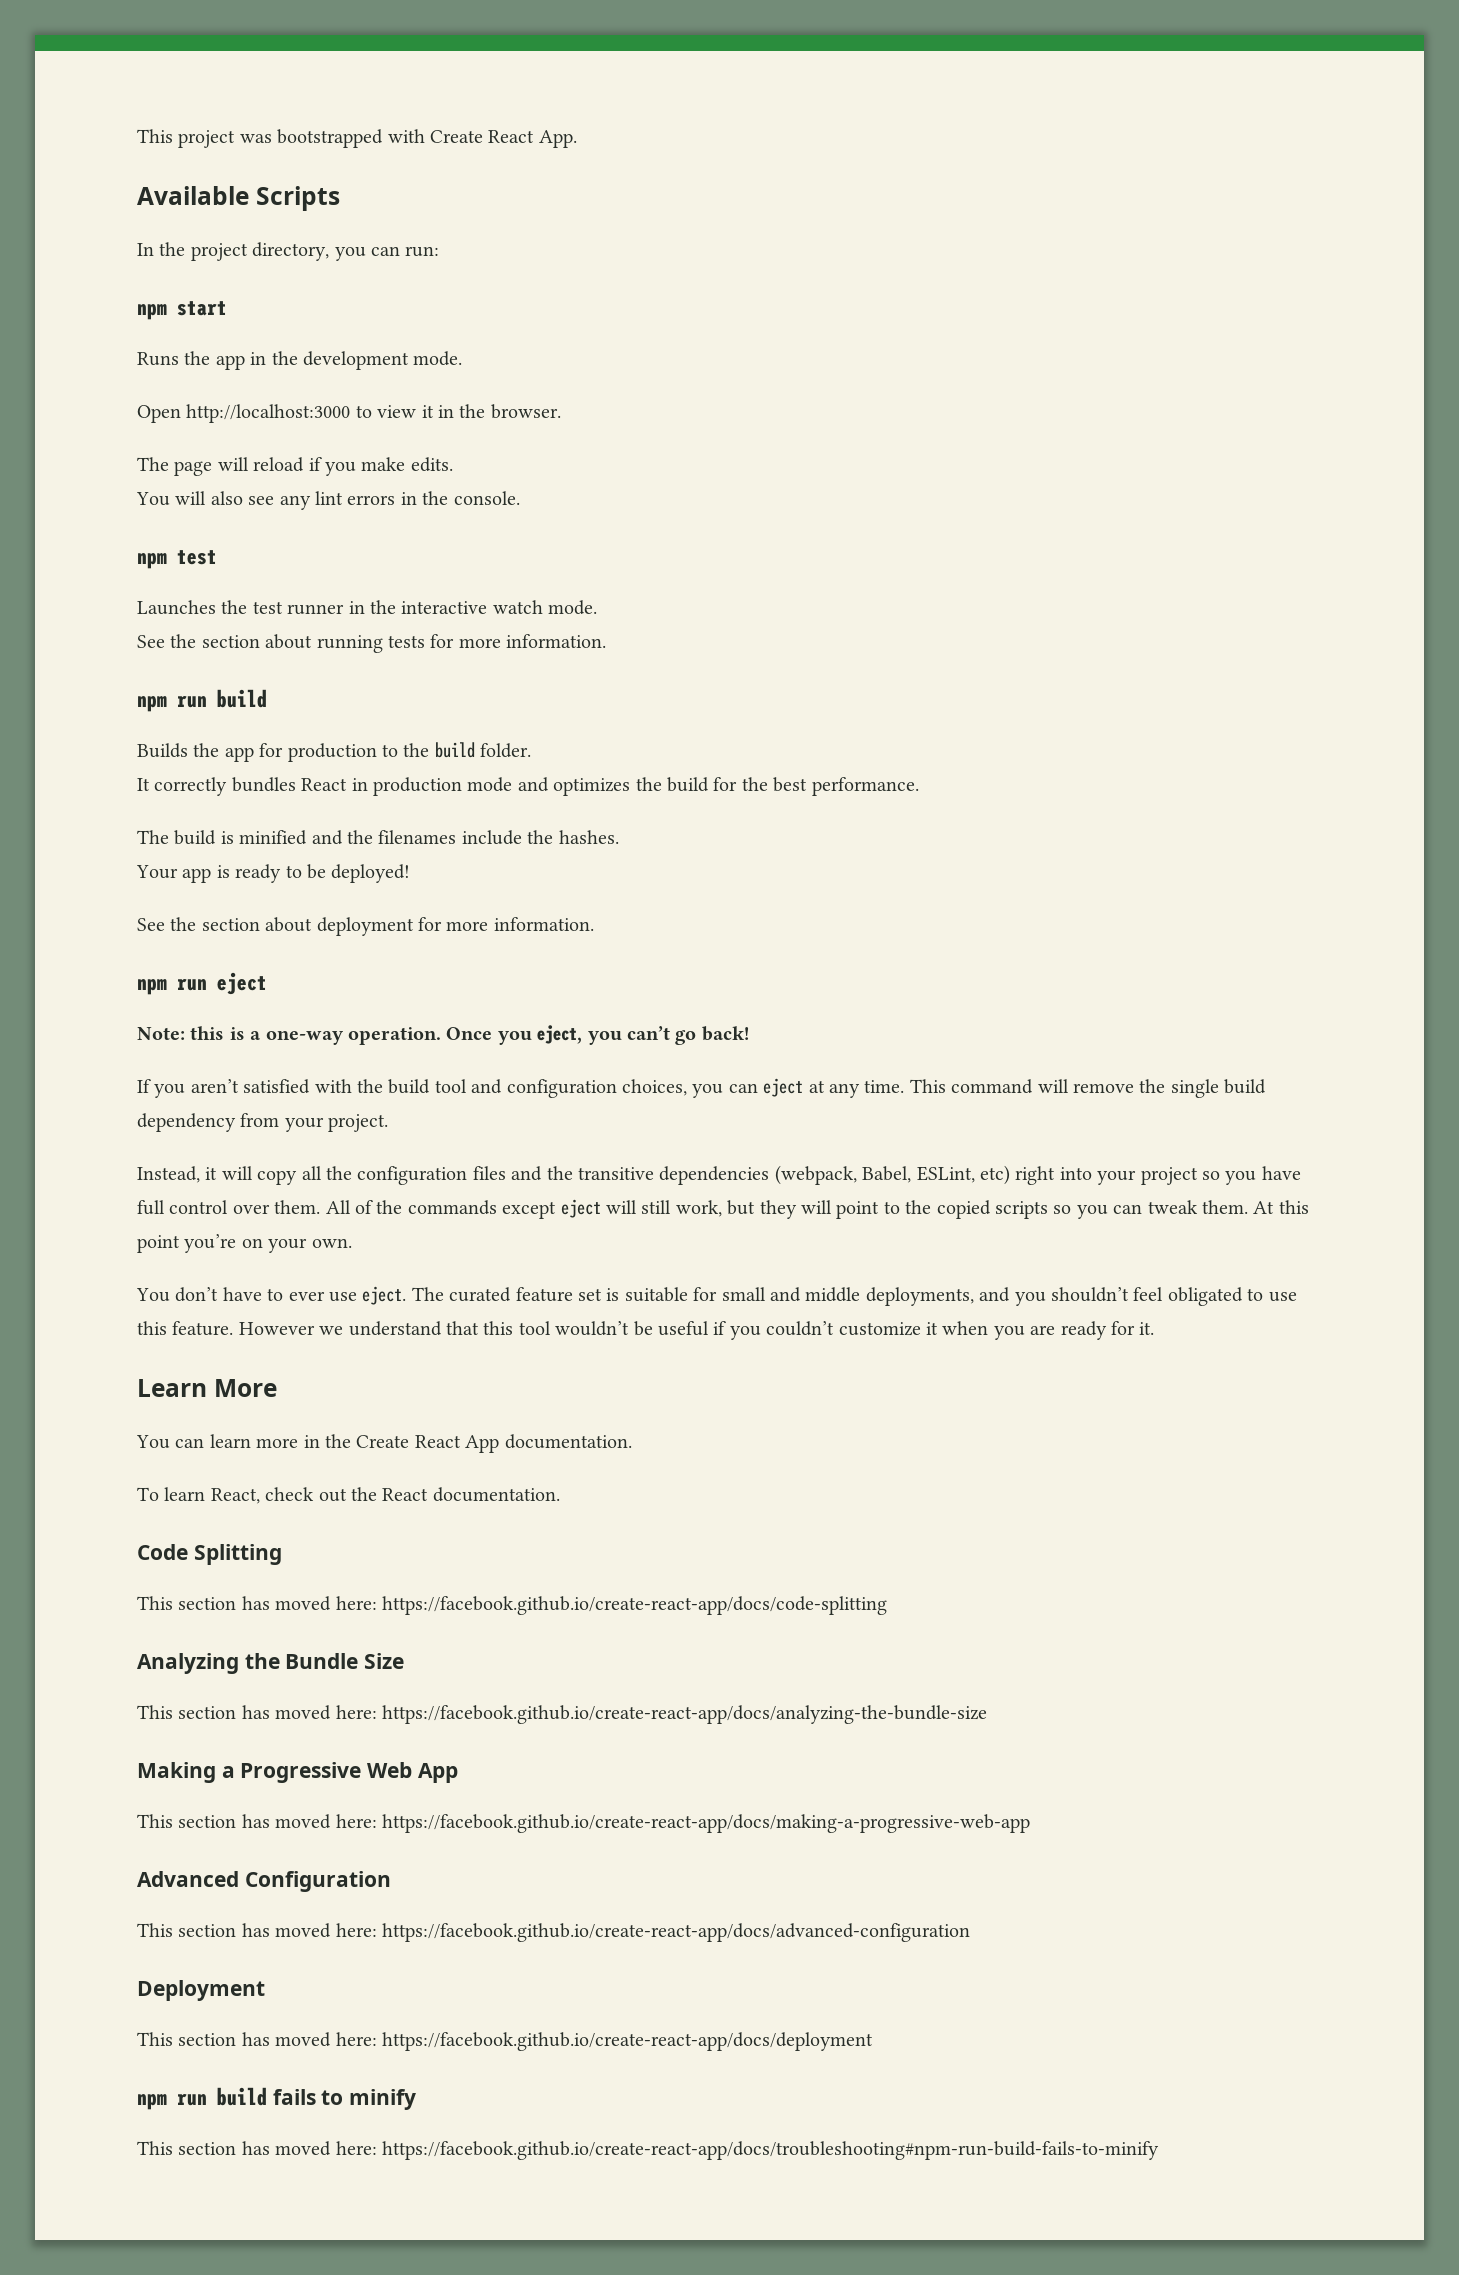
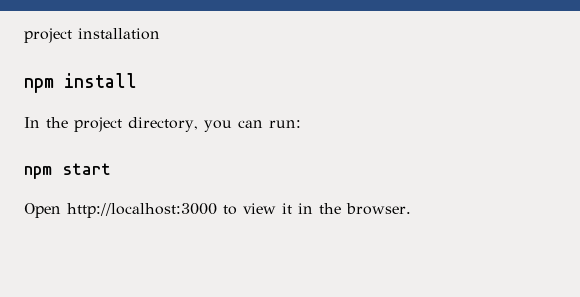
- This project was bootstrapped with Create React App.
- Available Scripts
+ project installation
+ npm install
- Runs the app in the development mode.
- The page will reload if you make edits.
- You will also see any lint errors in the console.
- npm test
- Launches the test runner in the interactive watch mode.
- See the section about running tests for more information.
- npm run build
- Builds the app for production to the build folder.
- It correctly bundles React in production mode and optimizes the build for the best performance.
- The build is minified and the filenames include the hashes.
- Your app is ready to be deployed!
- See the section about deployment for more information.
- npm run eject
- Note: this is a one-way operation. Once you eject, you can’t go back!
- If you aren’t satisfied with the build tool and configuration choices, you can eject at any time. This command will remove the single build dependency from your project.
- Instead, it will copy all the configuration files and the transitive dependencies (webpack, Babel, ESLint, etc) right into your project so you have full control over them. All of the commands except eject will still work, but they will point to the copied scripts so you can tweak them. At this point you’re on your own.
- You don’t have to ever use eject. The curated feature set is suitable for small and middle deployments, and you shouldn’t feel obligated to use this feature. However we understand that this tool wouldn’t be useful if you couldn’t customize it when you are ready for it.
- Learn More
- You can learn more in the Create React App documentation.
- To learn React, check out the React documentation.
- Code Splitting
- This section has moved here: https://facebook.github.io/create-react-app/docs/code-splitting
- Analyzing the Bundle Size
- This section has moved here: https://facebook.github.io/create-react-app/docs/analyzing-the-bundle-size
- Making a Progressive Web App
- This section has moved here: https://facebook.github.io/create-react-app/docs/making-a-progressive-web-app
- Advanced Configuration
- This section has moved here: https://facebook.github.io/create-react-app/docs/advanced-configuration
- Deployment
- This section has moved here: https://facebook.github.io/create-react-app/docs/deployment
- npm run build fails to minify
- This section has moved here: https://facebook.github.io/create-react-app/docs/troubleshooting#npm-run-build-fails-to-minify

